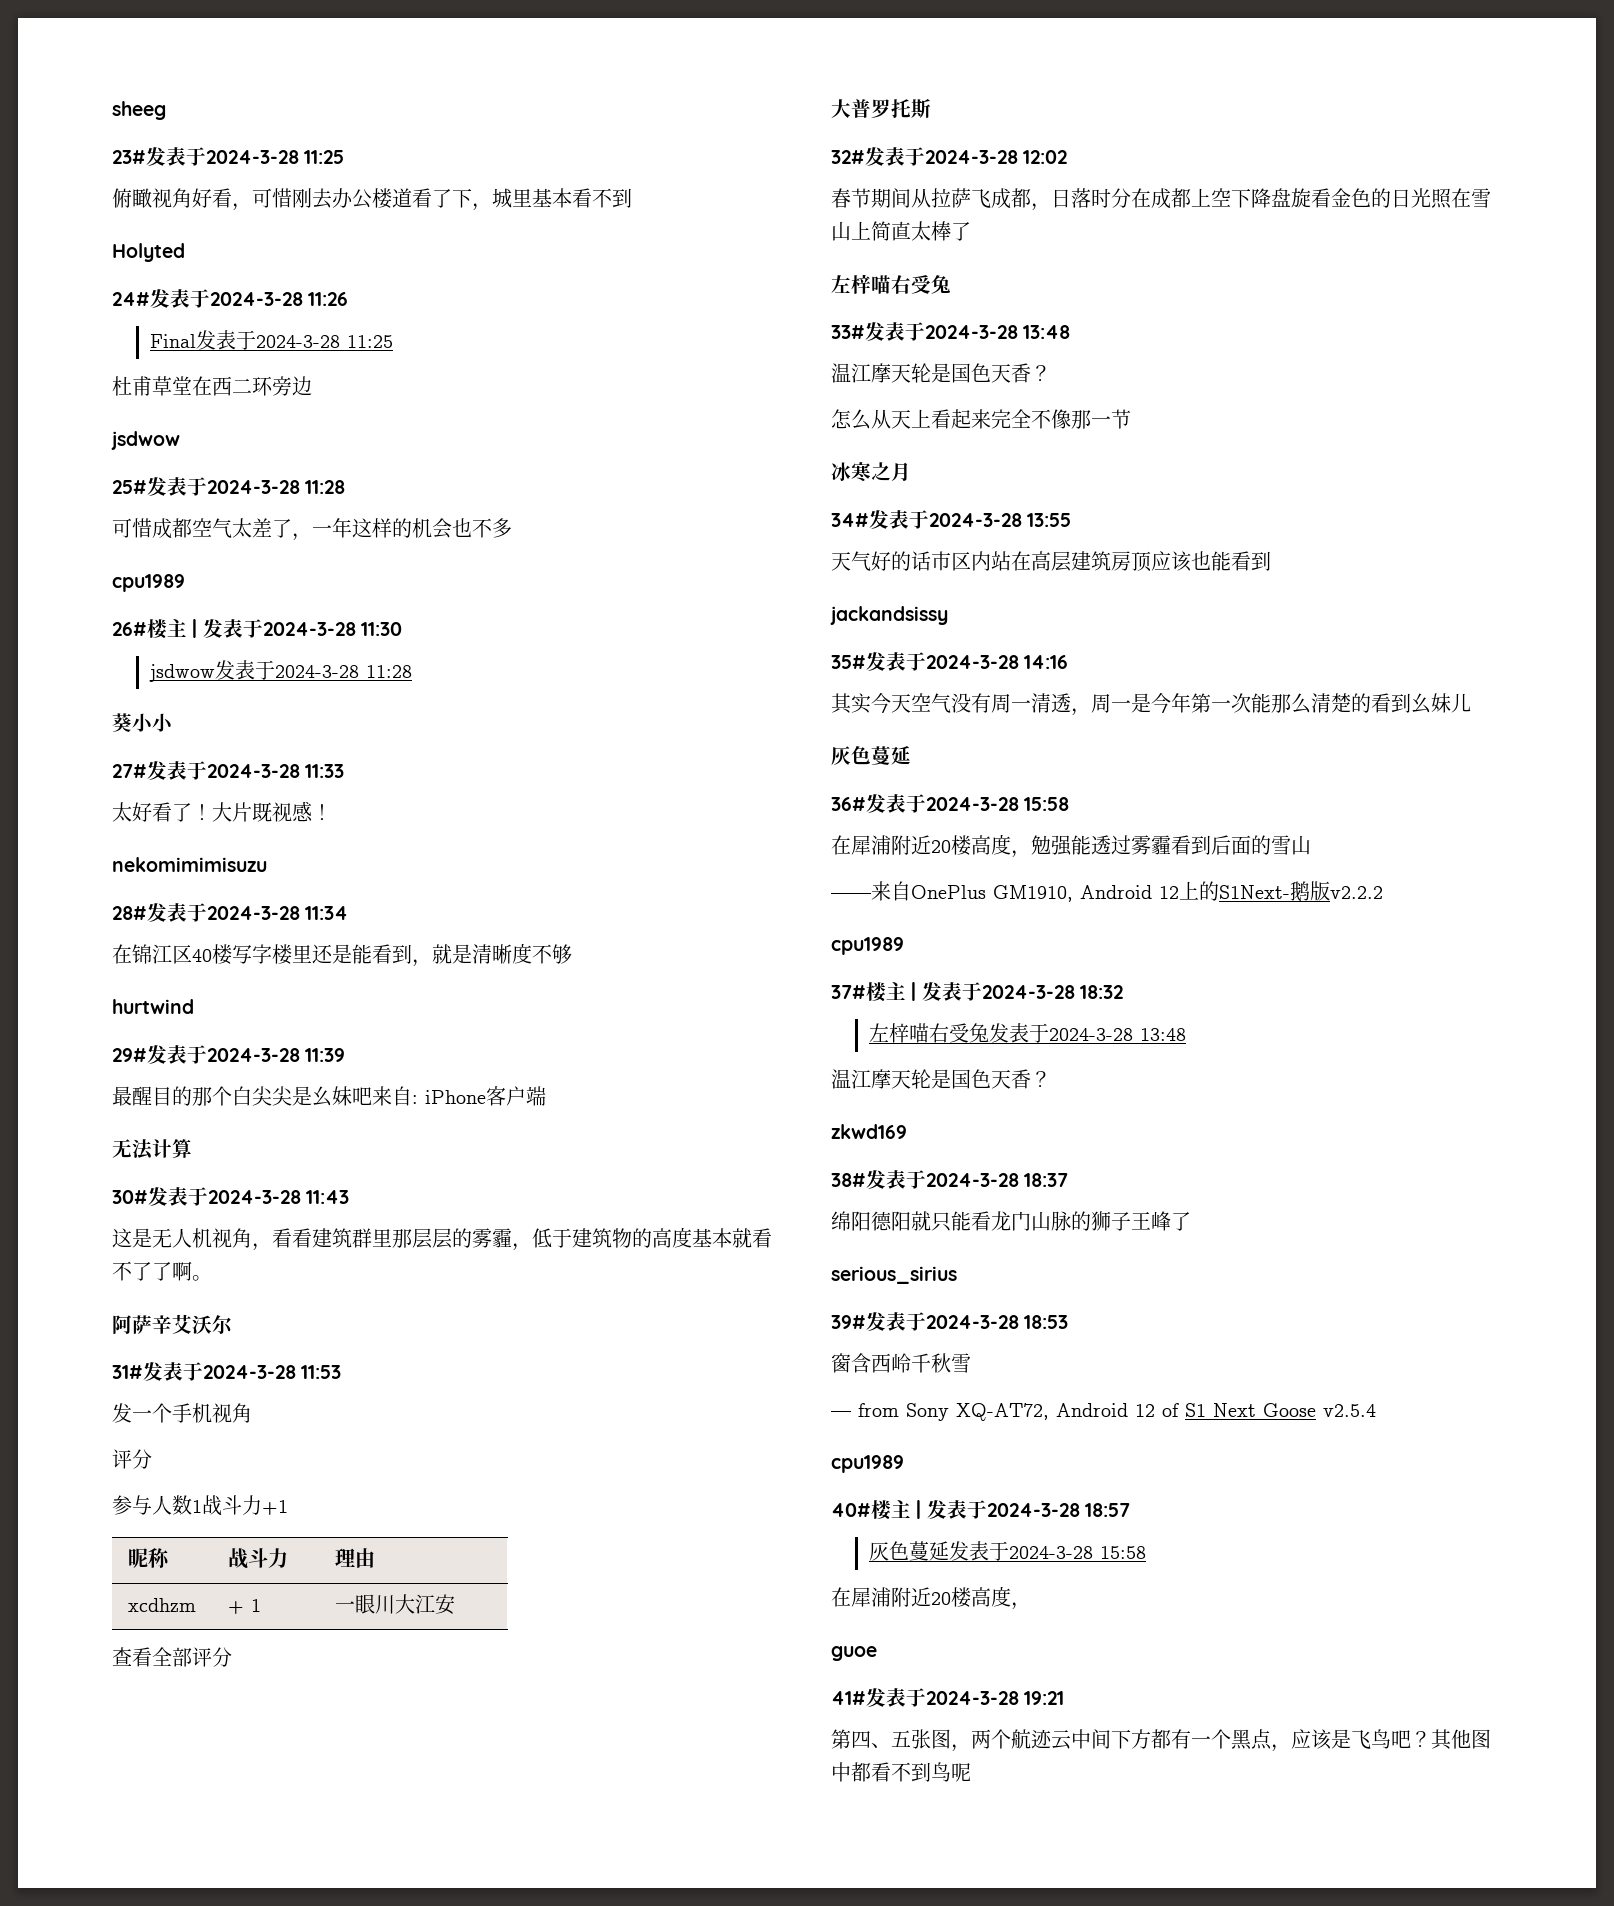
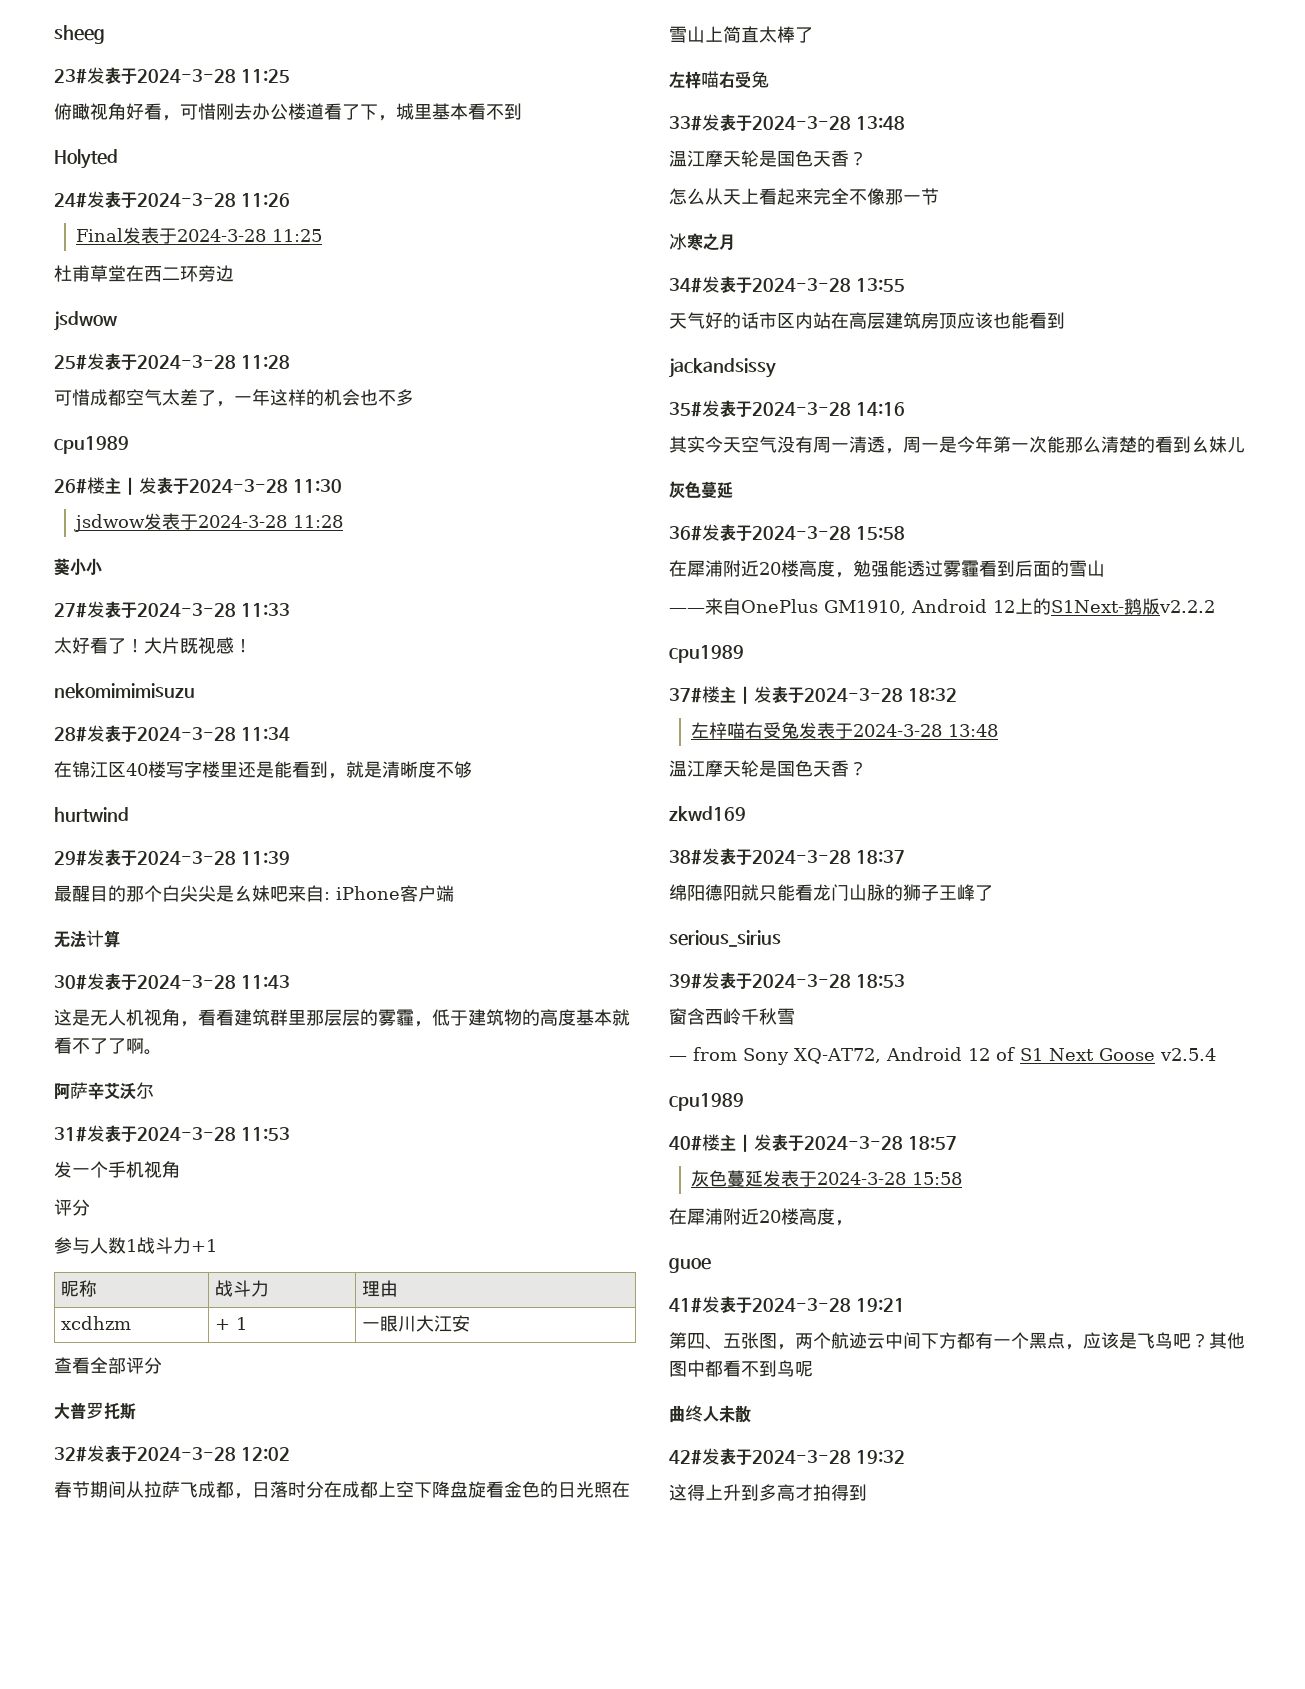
+ 曲终人未散
+ 42#发表于2024-3-28 19:32
+ 这得上升到多高才拍得到

